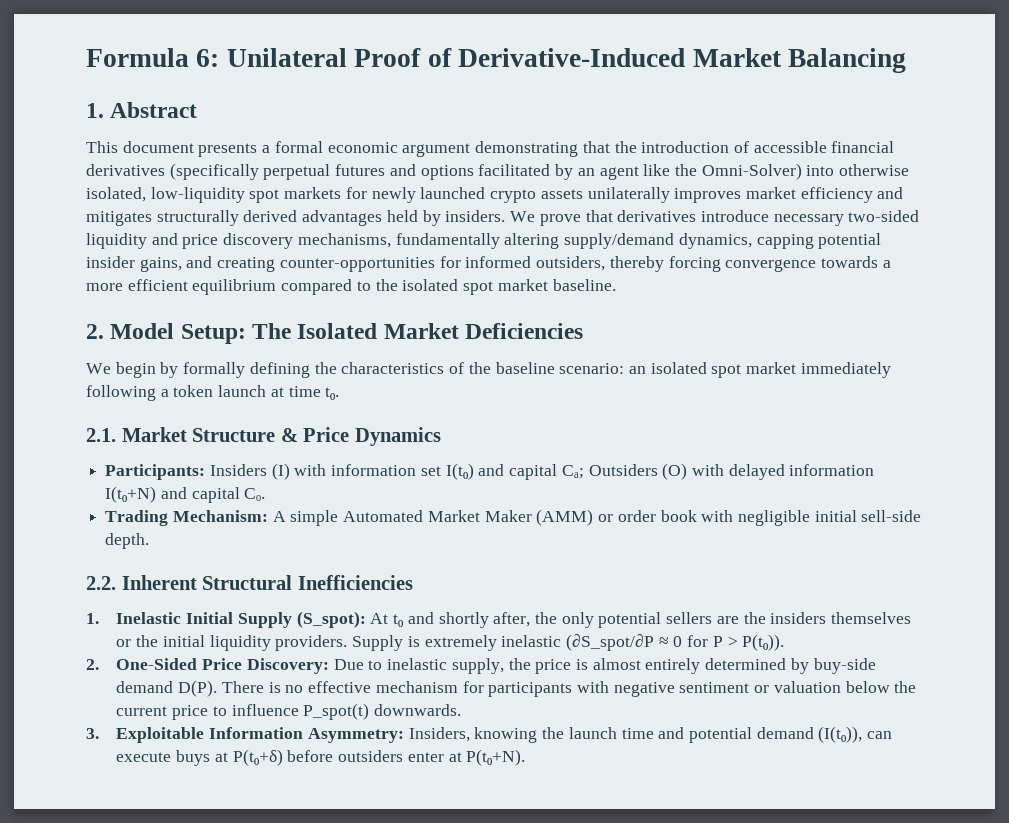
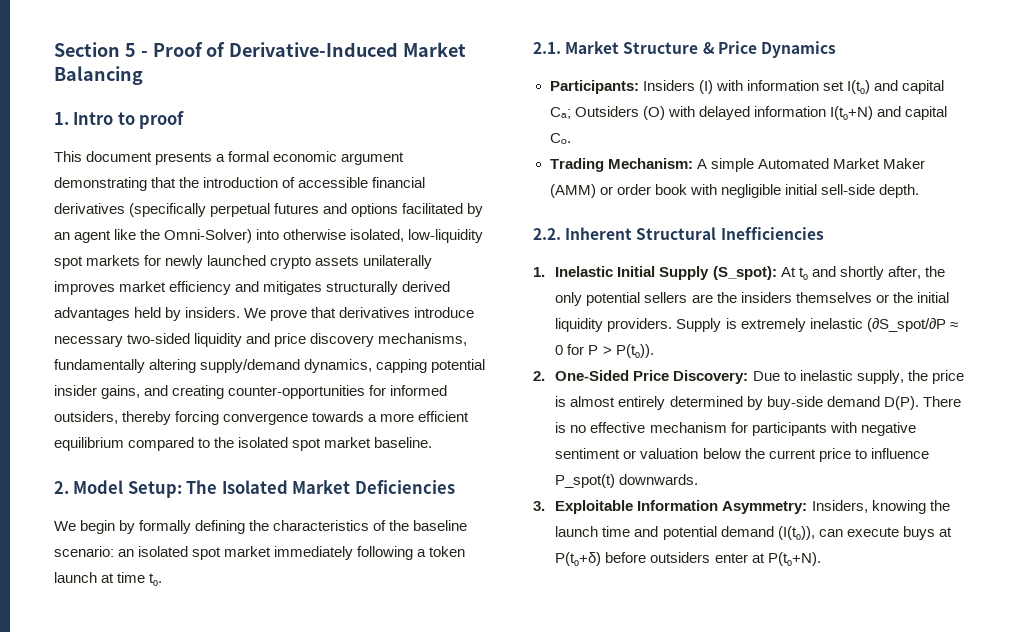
- Formula 6: Unilateral Proof of Derivative-Induced Market Balancing
+ Section 5 - Proof of Derivative-Induced Market Balancing
- 1. Abstract
+ 1. Intro to proof

